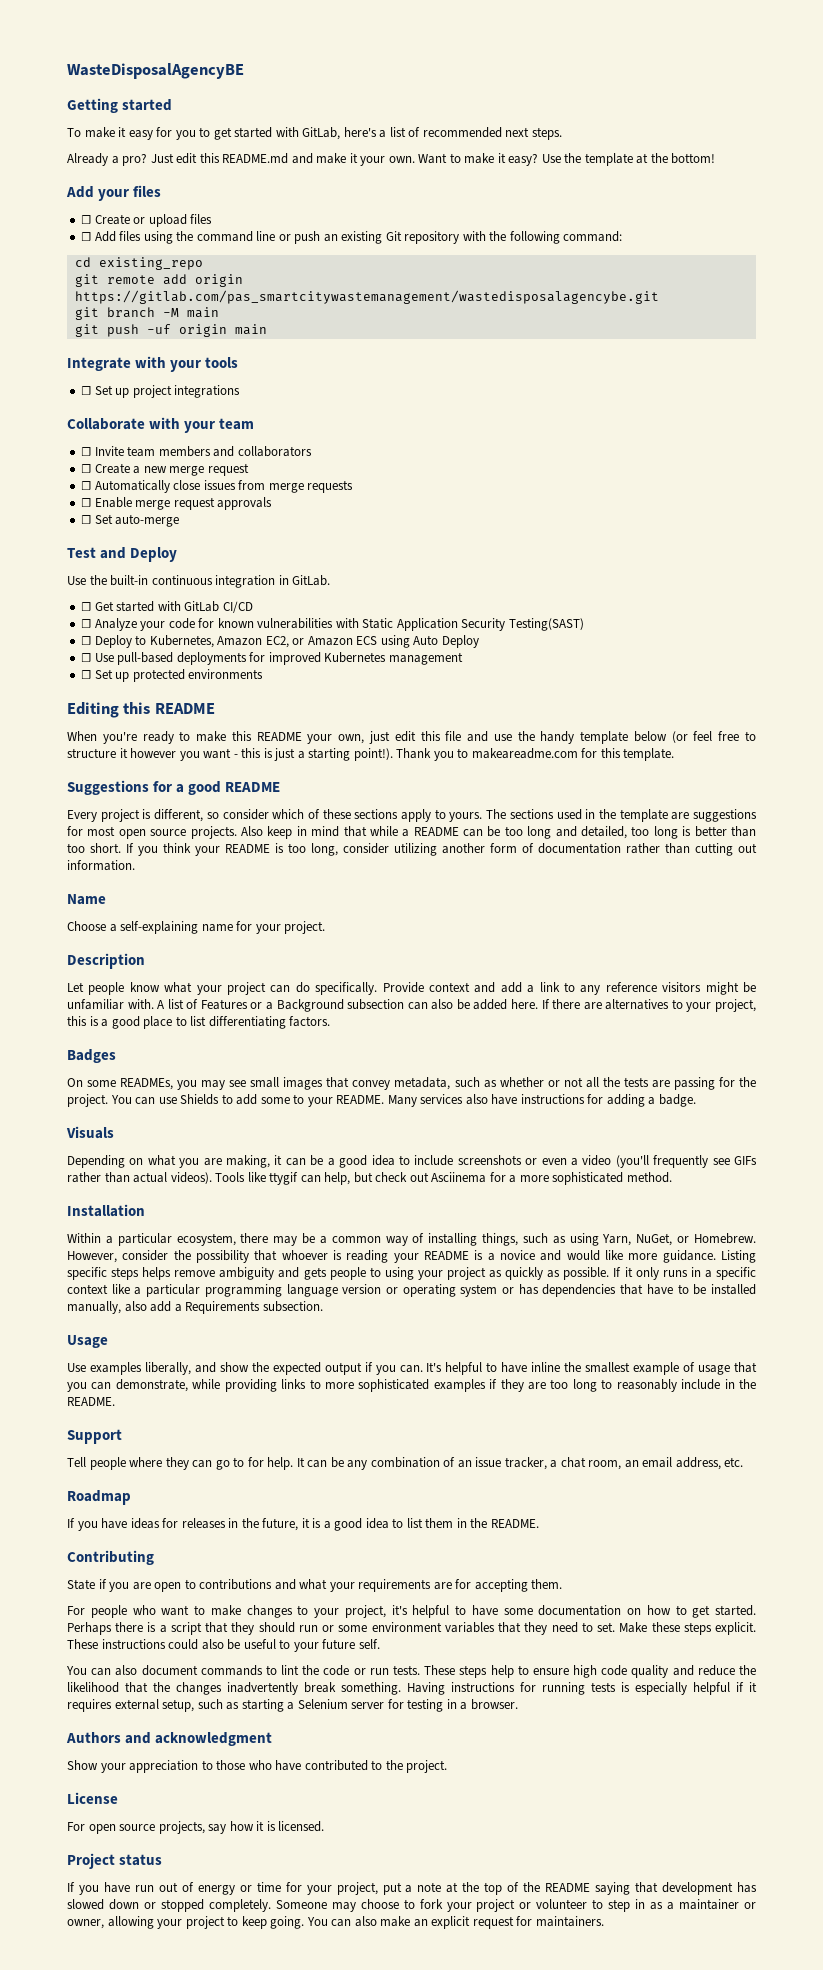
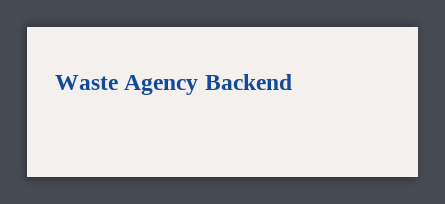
- WasteDisposalAgencyBE
- Getting started
- To make it easy for you to get started with GitLab, here's a list of recommended next steps.
- Already a pro? Just edit this README.md and make it your own. Want to make it easy? Use the template at the bottom!
- Add your files
- ☐ Create or upload files
- ☐ Add files using the command line or push an existing Git repository with the following command:
- cd existing_repo
- git remote add origin https://gitlab.com/pas_smartcitywastemanagement/wastedisposalagencybe.git
- git branch -M main
- git push -uf origin main
- Integrate with your tools
- ☐ Set up project integrations
- Collaborate with your team
- ☐ Invite team members and collaborators
- ☐ Create a new merge request
- ☐ Automatically close issues from merge requests
- ☐ Enable merge request approvals
- ☐ Set auto-merge
- Test and Deploy
- Use the built-in continuous integration in GitLab.
- ☐ Get started with GitLab CI/CD
- ☐ Analyze your code for known vulnerabilities with Static Application Security Testing(SAST)
- ☐ Deploy to Kubernetes, Amazon EC2, or Amazon ECS using Auto Deploy
- ☐ Use pull-based deployments for improved Kubernetes management
- ☐ Set up protected environments
- Editing this README
- When you're ready to make this README your own, just edit this file and use the handy template below (or feel free to structure it however you want - this is just a starting point!). Thank you to makeareadme.com for this template.
- Suggestions for a good README
- Every project is different, so consider which of these sections apply to yours. The sections used in the template are suggestions for most open source projects. Also keep in mind that while a README can be too long and detailed, too long is better than too short. If you think your README is too long, consider utilizing another form of documentation rather than cutting out information.
- Name
- Choose a self-explaining name for your project.
- Description
- Let people know what your project can do specifically. Provide context and add a link to any reference visitors might be unfamiliar with. A list of Features or a Background subsection can also be added here. If there are alternatives to your project, this is a good place to list differentiating factors.
- Badges
- On some READMEs, you may see small images that convey metadata, such as whether or not all the tests are passing for the project. You can use Shields to add some to your README. Many services also have instructions for adding a badge.
- Visuals
- Depending on what you are making, it can be a good idea to include screenshots or even a video (you'll frequently see GIFs rather than actual videos). Tools like ttygif can help, but check out Asciinema for a more sophisticated method.
- Installation
- Within a particular ecosystem, there may be a common way of installing things, such as using Yarn, NuGet, or Homebrew. However, consider the possibility that whoever is reading your README is a novice and would like more guidance. Listing specific steps helps remove ambiguity and gets people to using your project as quickly as possible. If it only runs in a specific context like a particular programming language version or operating system or has dependencies that have to be installed manually, also add a Requirements subsection.
- Usage
- Use examples liberally, and show the expected output if you can. It's helpful to have inline the smallest example of usage that you can demonstrate, while providing links to more sophisticated examples if they are too long to reasonably include in the README.
- Support
- Tell people where they can go to for help. It can be any combination of an issue tracker, a chat room, an email address, etc.
- Roadmap
- If you have ideas for releases in the future, it is a good idea to list them in the README.
- Contributing
- State if you are open to contributions and what your requirements are for accepting them.
- For people who want to make changes to your project, it's helpful to have some documentation on how to get started. Perhaps there is a script that they should run or some environment variables that they need to set. Make these steps explicit. These instructions could also be useful to your future self.
- You can also document commands to lint the code or run tests. These steps help to ensure high code quality and reduce the likelihood that the changes inadvertently break something. Having instructions for running tests is especially helpful if it requires external setup, such as starting a Selenium server for testing in a browser.
- Authors and acknowledgment
- Show your appreciation to those who have contributed to the project.
- License
- For open source projects, say how it is licensed.
- Project status
- If you have run out of energy or time for your project, put a note at the top of the README saying that development has slowed down or stopped completely. Someone may choose to fork your project or volunteer to step in as a maintainer or owner, allowing your project to keep going. You can also make an explicit request for maintainers.
+ Waste Agency Backend

